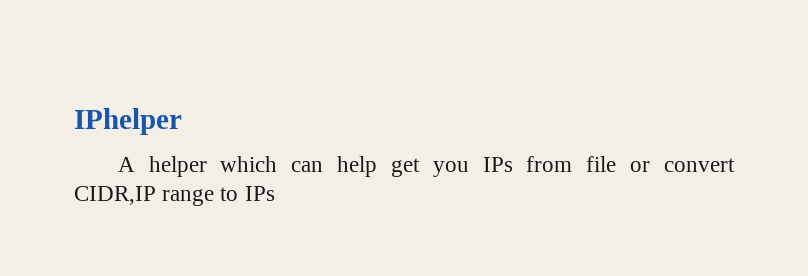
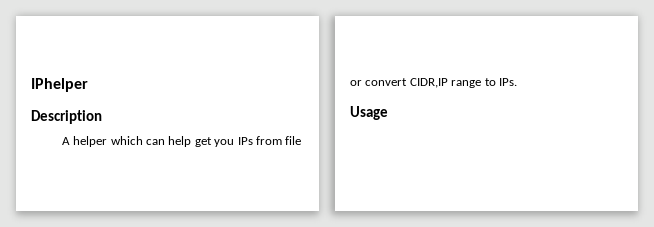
+ Description
- A helper which can help get you IPs from file or convert CIDR,IP range to IPs
+ A helper which can help get you IPs from file or convert CIDR,IP range to IPs.
+ Usage

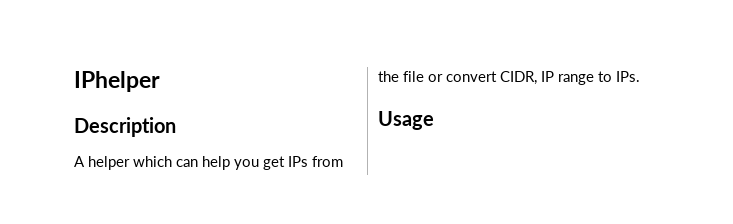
- A helper which can help get you IPs from file or convert CIDR,IP range to IPs.
+ A helper which can help you get IPs from the file or convert CIDR, IP range to IPs.

